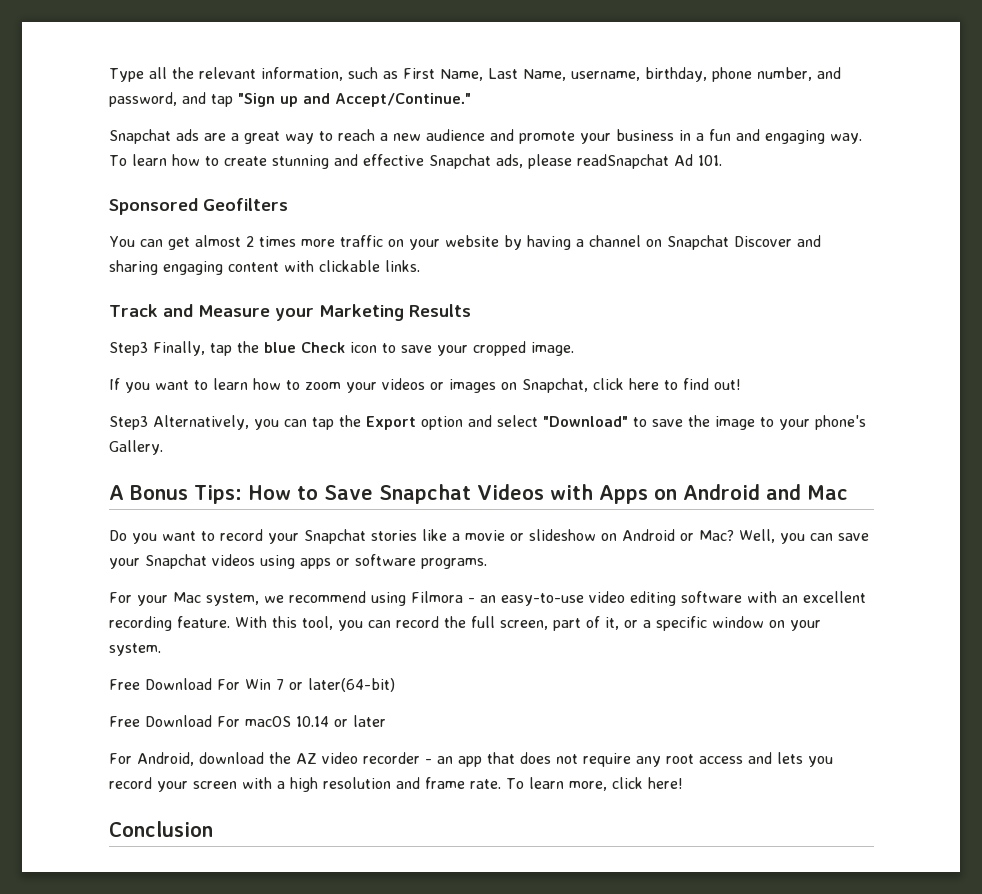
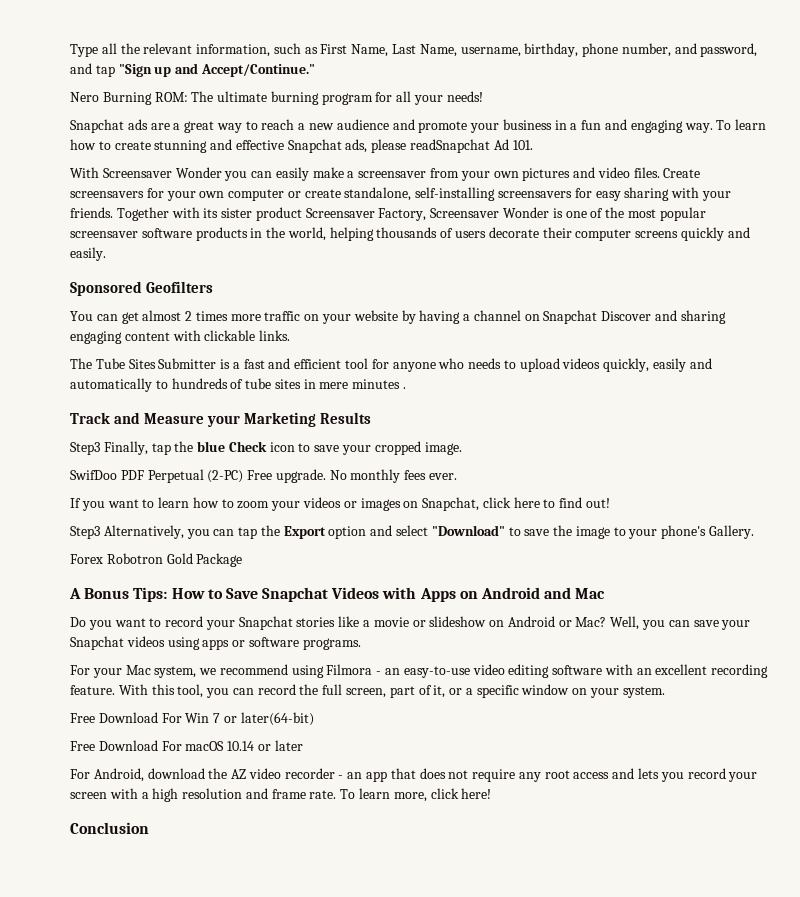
+ Nero Burning ROM: The ultimate burning program for all your needs!
+ With Screensaver Wonder you can easily make a screensaver from your own pictures and video files. Create screensavers for your own computer or create standalone, self-installing screensavers for easy sharing with your friends. Together with its sister product Screensaver Factory, Screensaver Wonder is one of the most popular screensaver software products in the world, helping thousands of users decorate their computer screens quickly and easily.
+ The Tube Sites Submitter is a fast and efficient tool for anyone who needs to upload videos quickly, easily and automatically to hundreds of tube sites in mere minutes .
+ SwifDoo PDF Perpetual (2-PC) Free upgrade. No monthly fees ever.
+ Forex Robotron Gold Package

